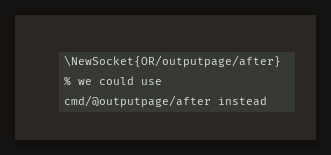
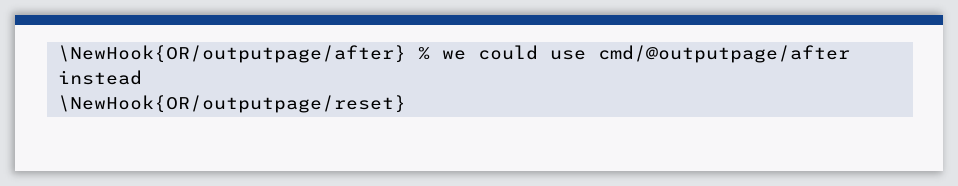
- \NewSocket{OR/outputpage/after} % we could use cmd/@outputpage/after instead
+ \NewHook{OR/outputpage/after} % we could use cmd/@outputpage/after instead
+ \NewHook{OR/outputpage/reset}

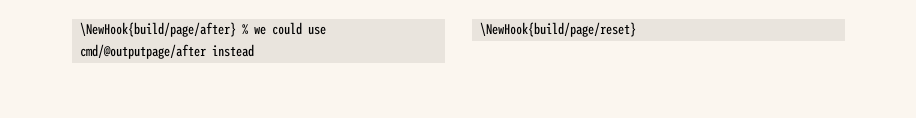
- \NewHook{OR/outputpage/after} % we could use cmd/@outputpage/after instead
+ \NewHook{build/page/after} % we could use cmd/@outputpage/after instead
- \NewHook{OR/outputpage/reset}
+ \NewHook{build/page/reset}

